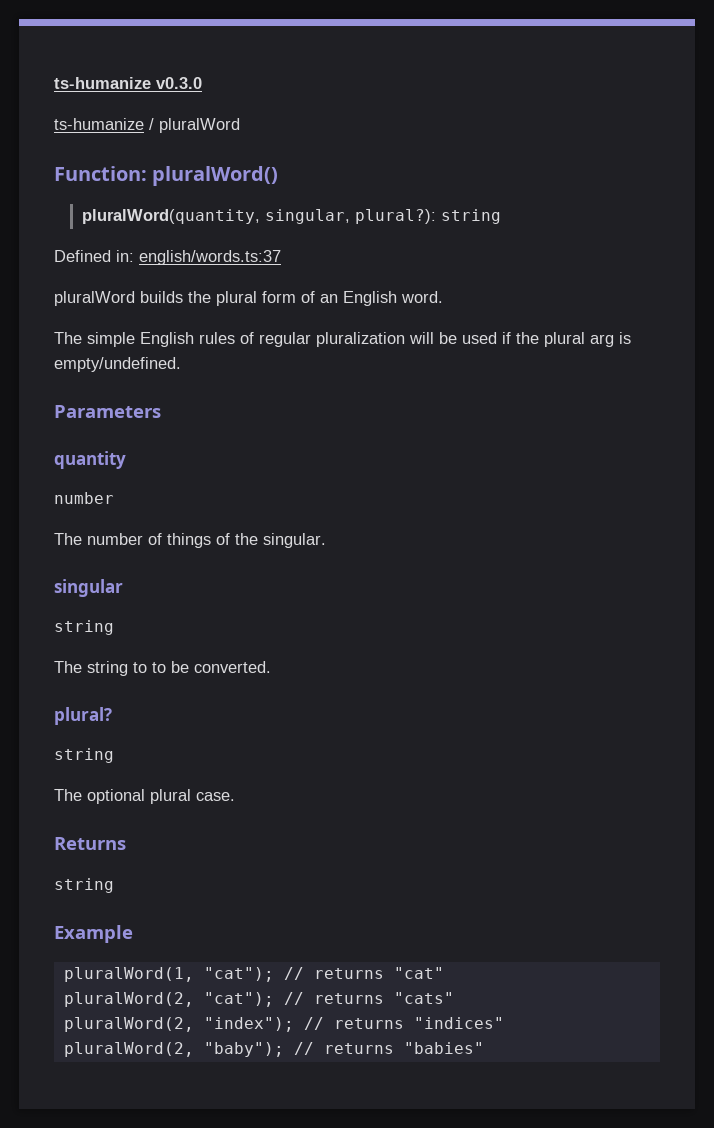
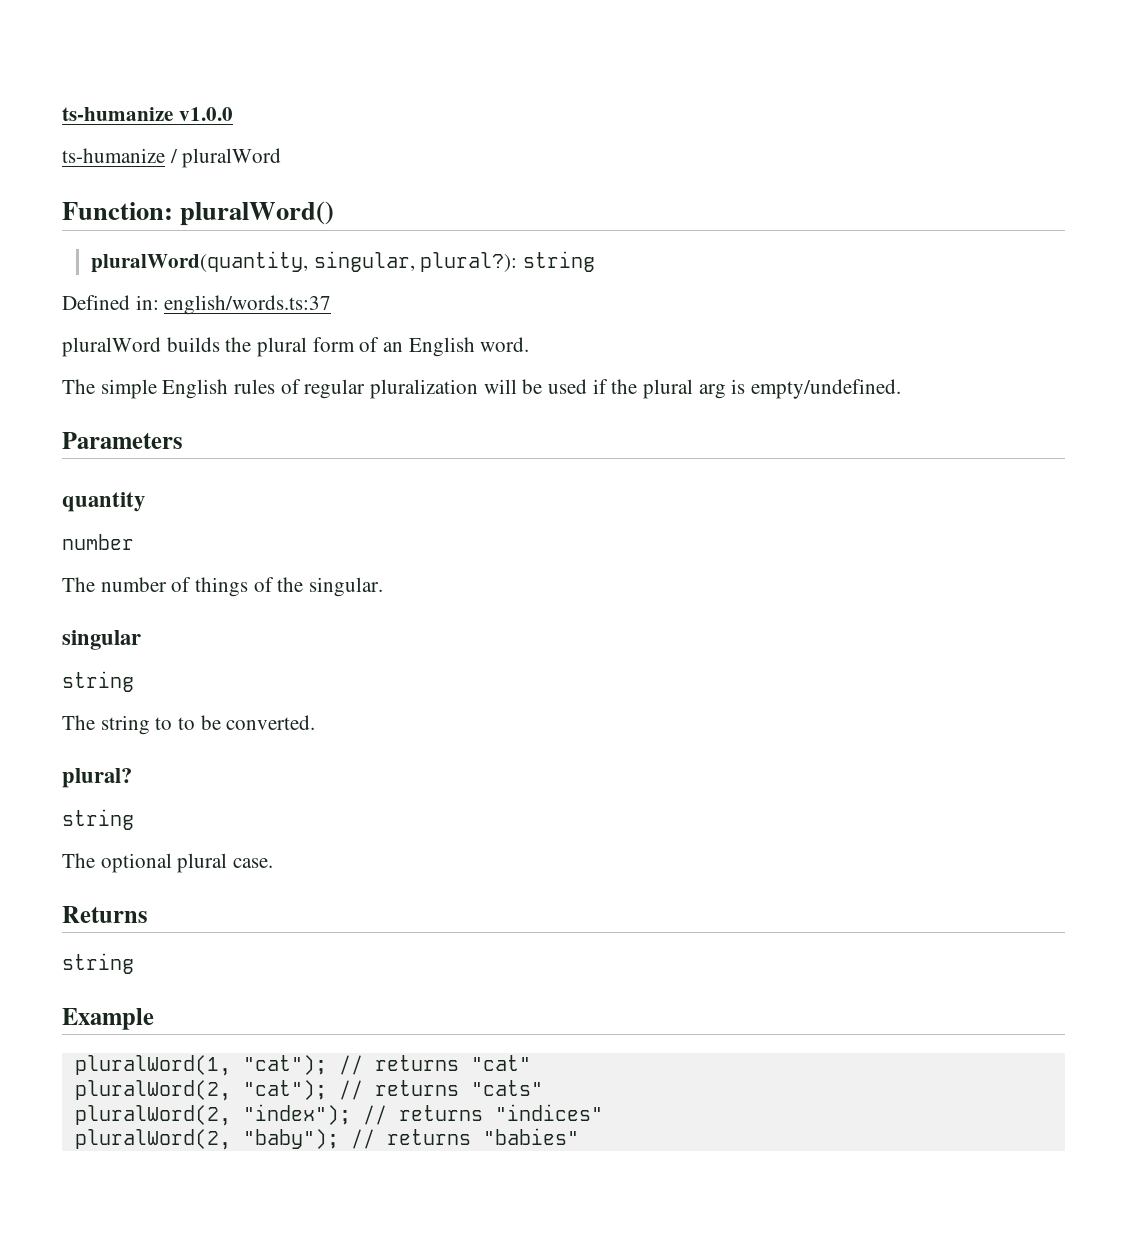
- ts-humanize v0.3.0
+ ts-humanize v1.0.0

